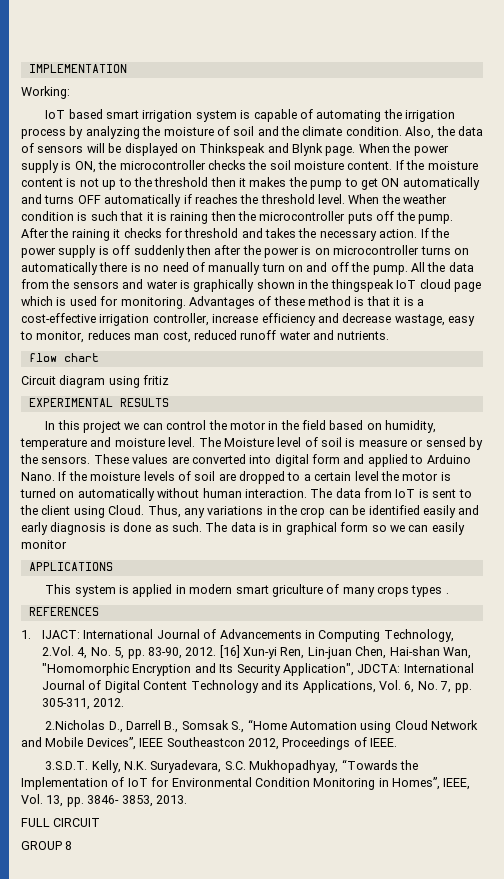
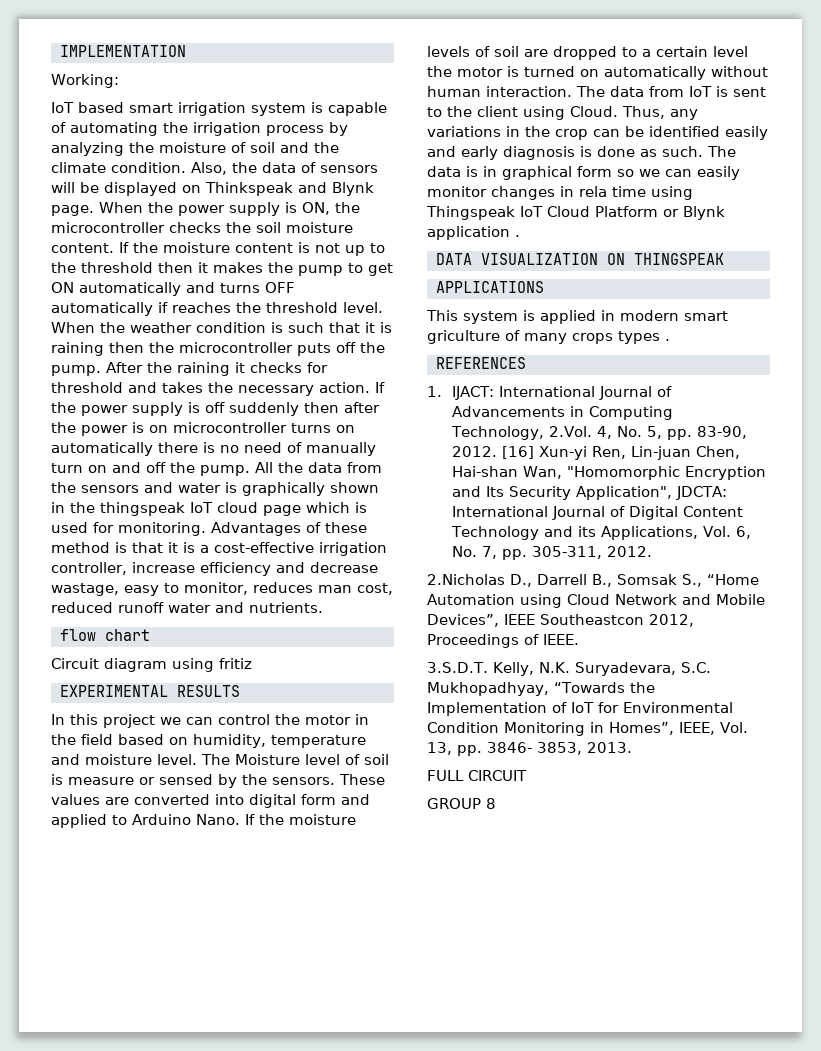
- The data is in graphical form so we can easily monitor
+ The data is in graphical form so we can easily monitor changes in rela time using Thingspeak IoT Cloud Platform or Blynk application .
+ DATA VISUALIZATION ON THINGSPEAK

